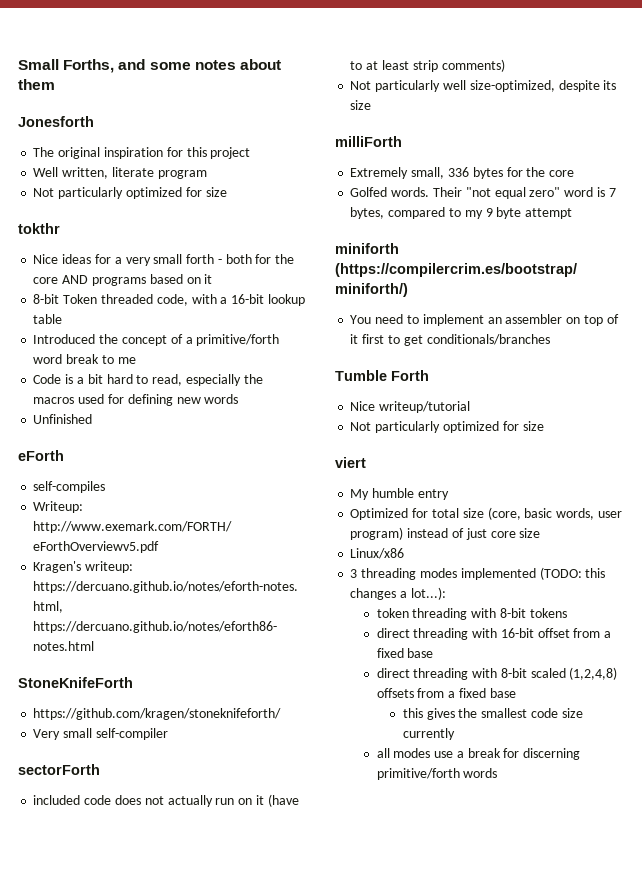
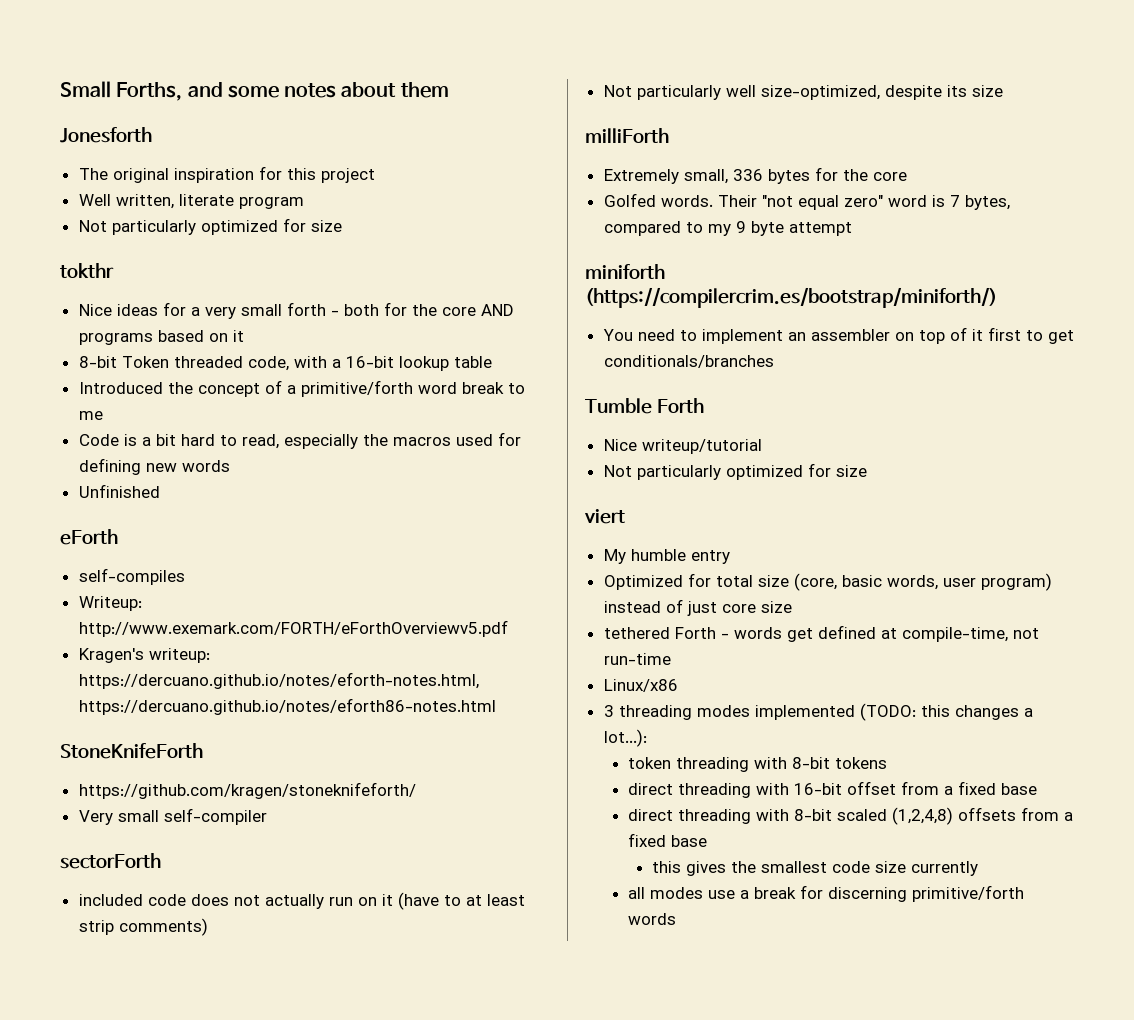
+ tethered Forth - words get defined at compile-time, not run-time

